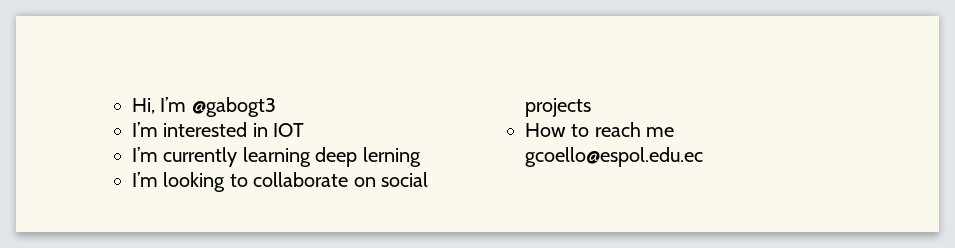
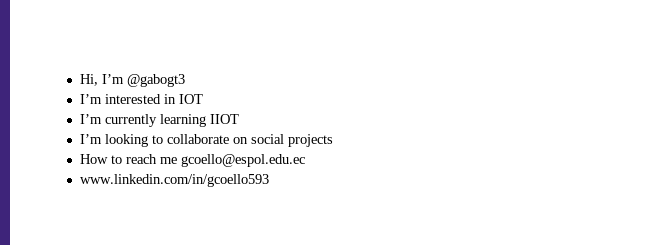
- I’m currently learning deep lerning
+ I’m currently learning IIOT
+ www.linkedin.com/in/gcoello593

